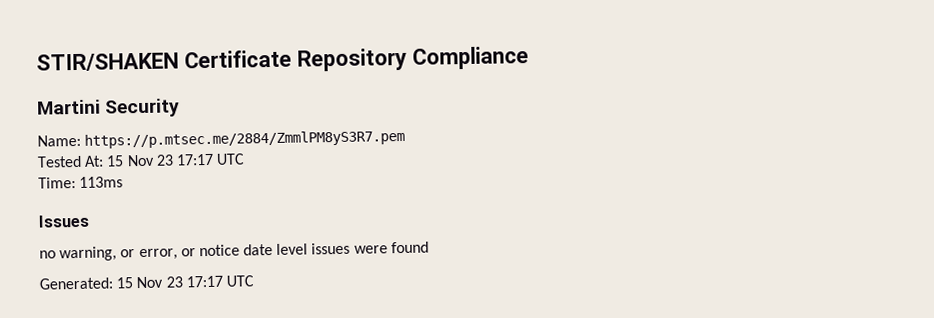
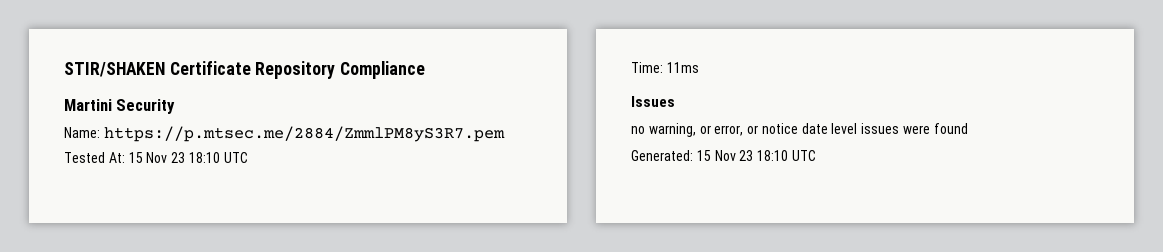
- Tested At: 15 Nov 23 17:17 UTC
+ Tested At: 15 Nov 23 18:10 UTC
- Time: 113ms
+ Time: 11ms
- Generated: 15 Nov 23 17:17 UTC
+ Generated: 15 Nov 23 18:10 UTC

